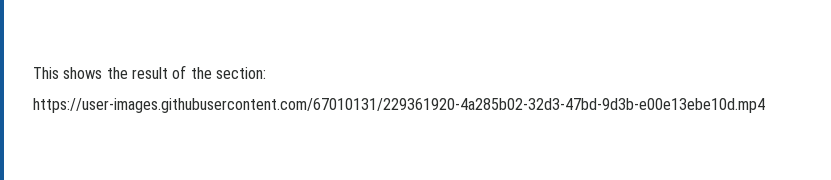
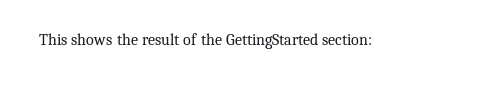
- This shows the result of the section:
+ This shows the result of the GettingStarted section:
- https://user-images.githubusercontent.com/67010131/229361920-4a285b02-32d3-47bd-9d3b-e00e13ebe10d.mp4

